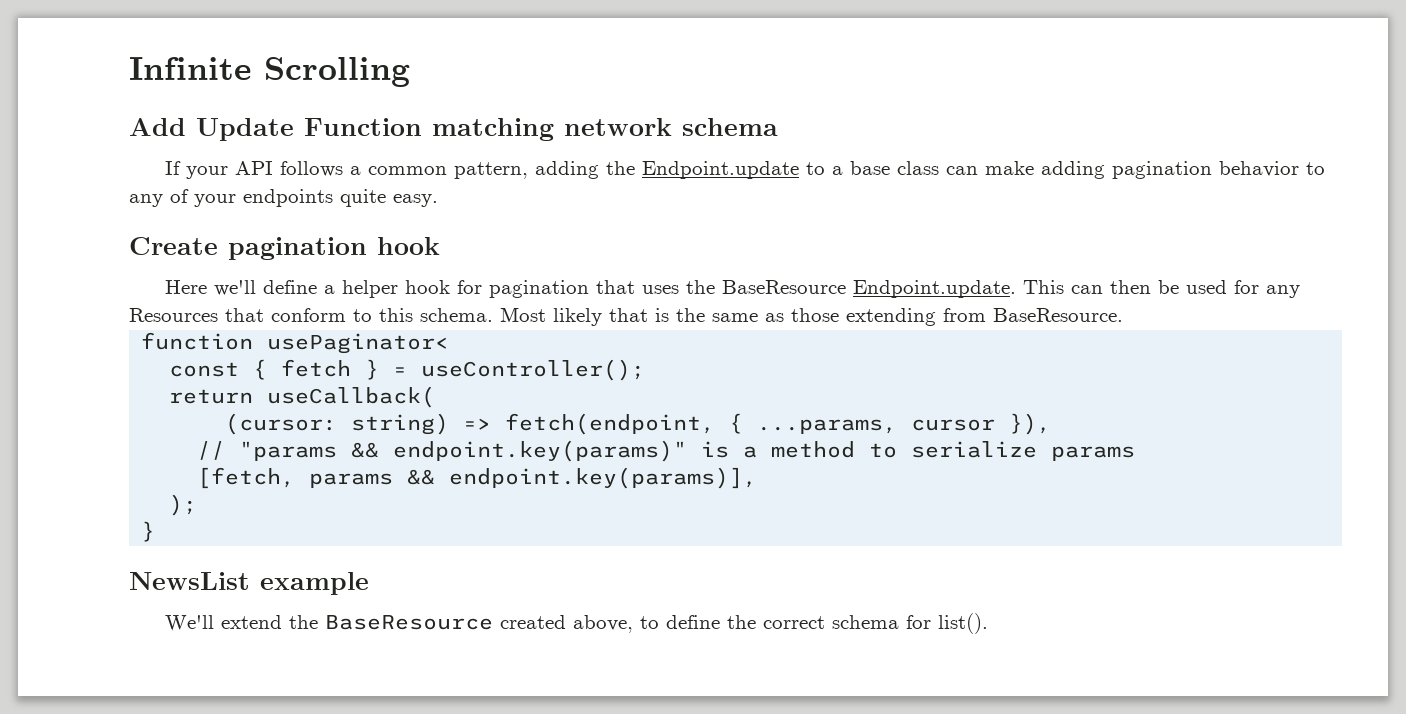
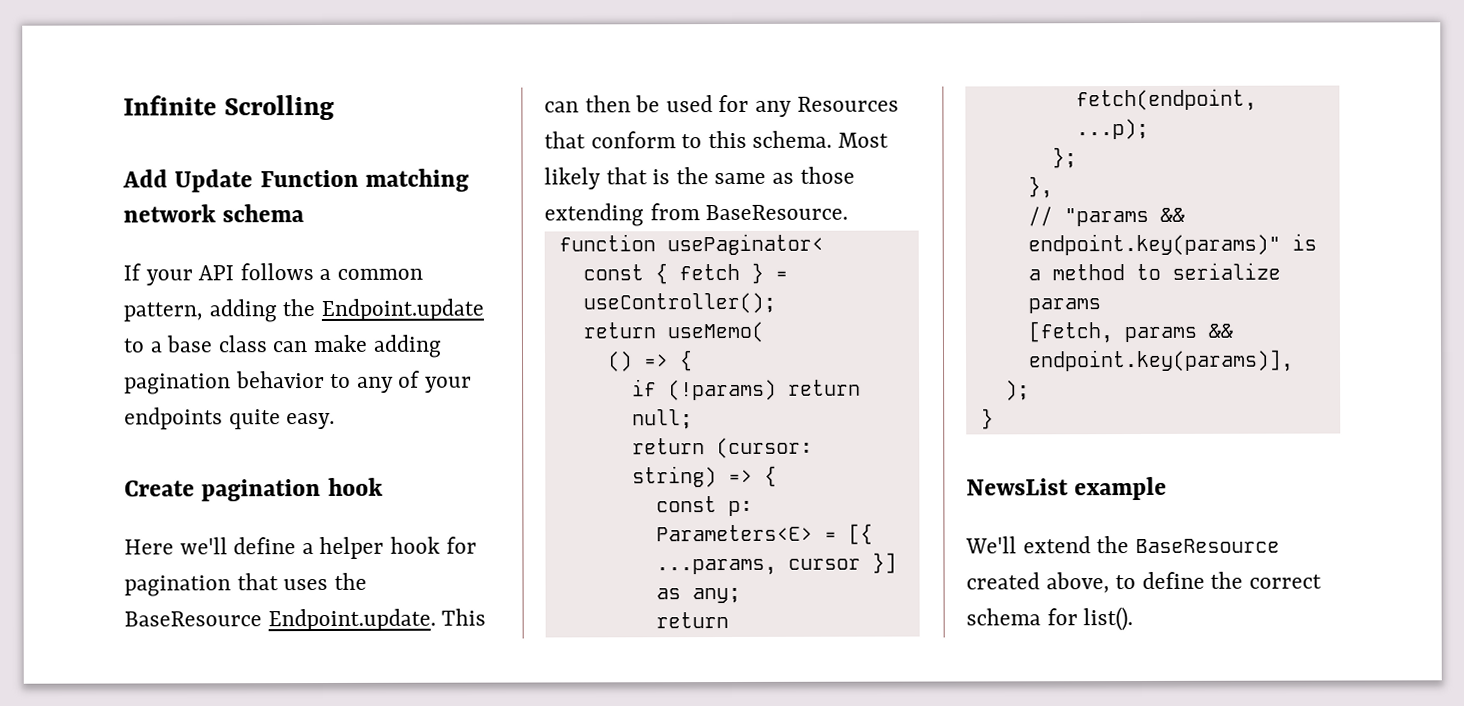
- return useCallback(
- (cursor: string) => fetch(endpoint, { ...params, cursor }),
+ return useMemo(
+ () => {
+ if (!params) return null;
+ return (cursor: string) => {
+ const p: Parameters<E> = [{ ...params, cursor }] as any;
+ return fetch(endpoint, ...p);
+ };
+ },

